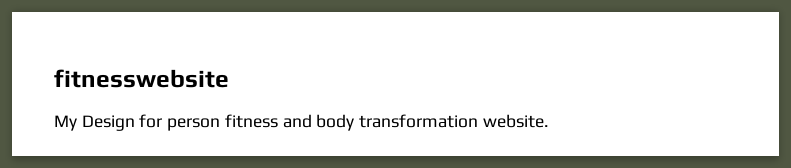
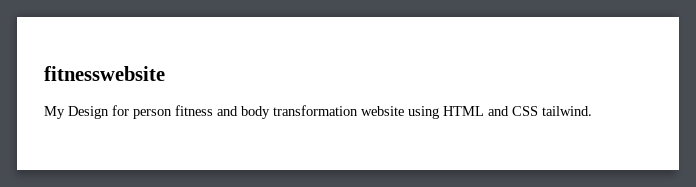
- My Design for person fitness and body transformation website.
+ My Design for person fitness and body transformation website using HTML and CSS tailwind.

